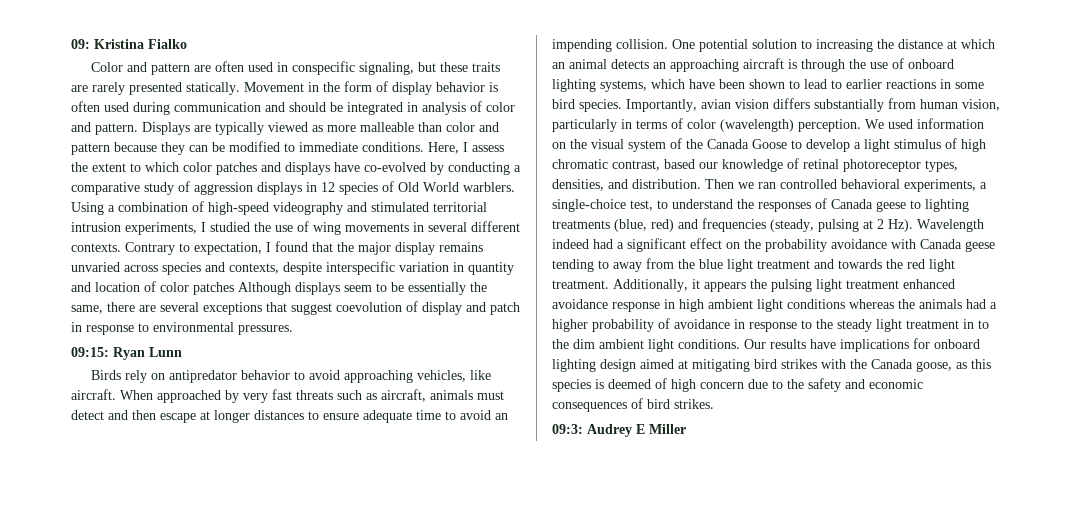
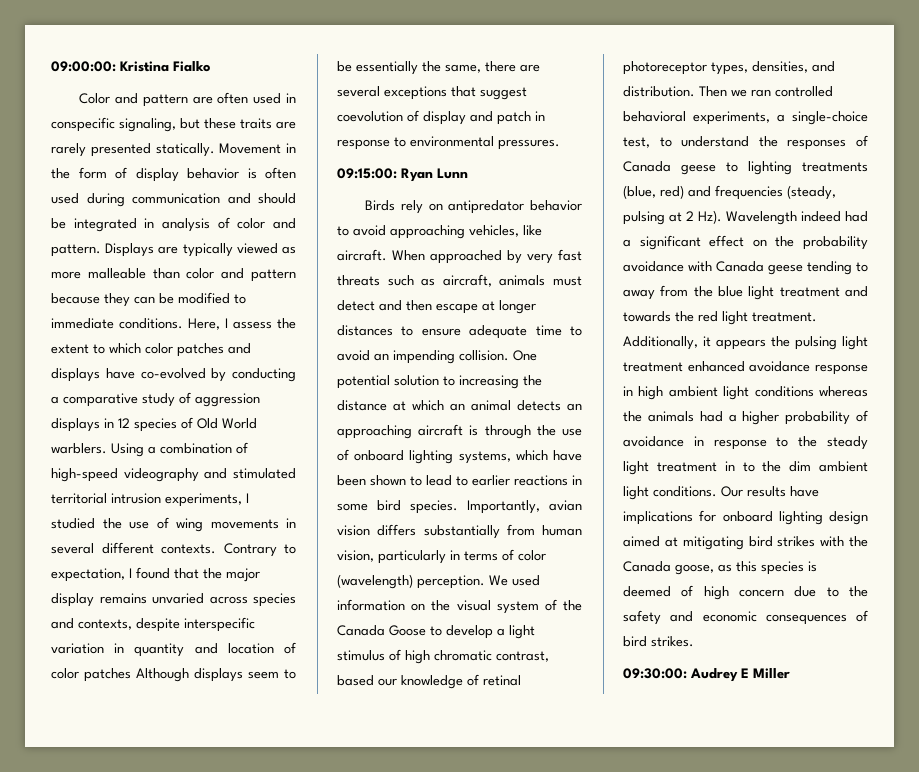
- 09: Kristina Fialko
+ 09:00:00: Kristina Fialko
- 09:15: Ryan Lunn
+ 09:15:00: Ryan Lunn
- 09:3: Audrey E Miller
+ 09:30:00: Audrey E Miller

